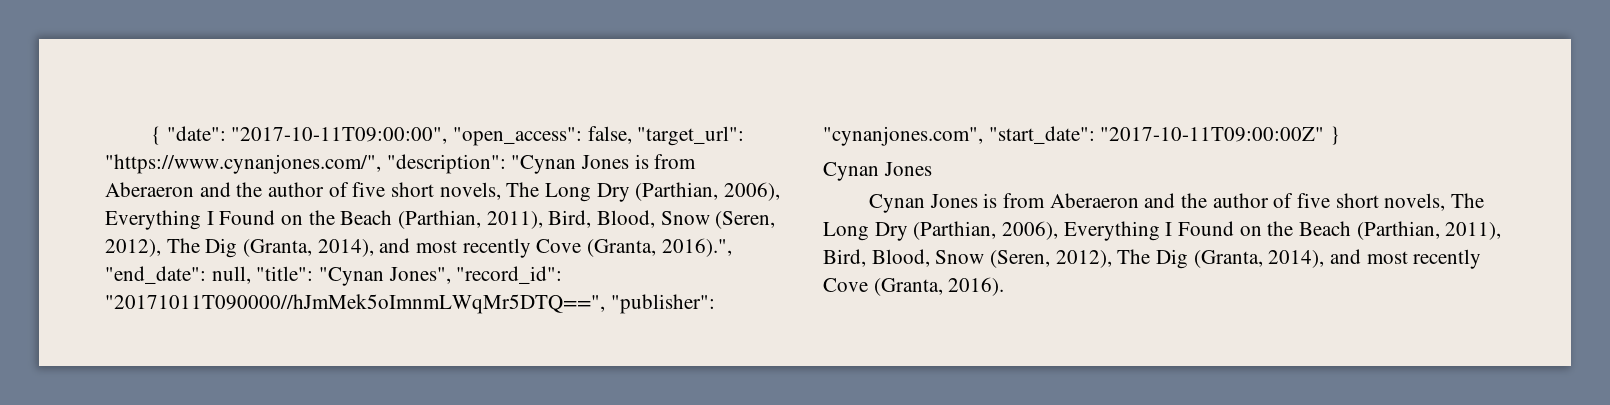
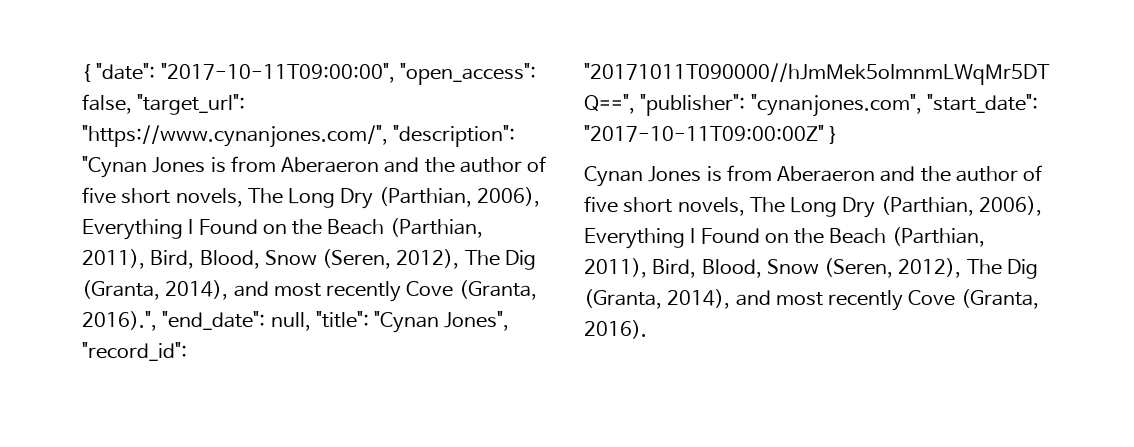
  "2017-10-11T09:00:00Z" }
- Cynan Jones

